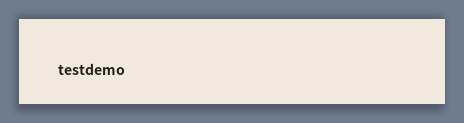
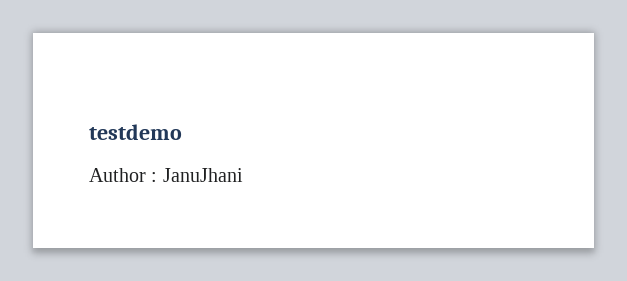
+ Author : JanuJhani

